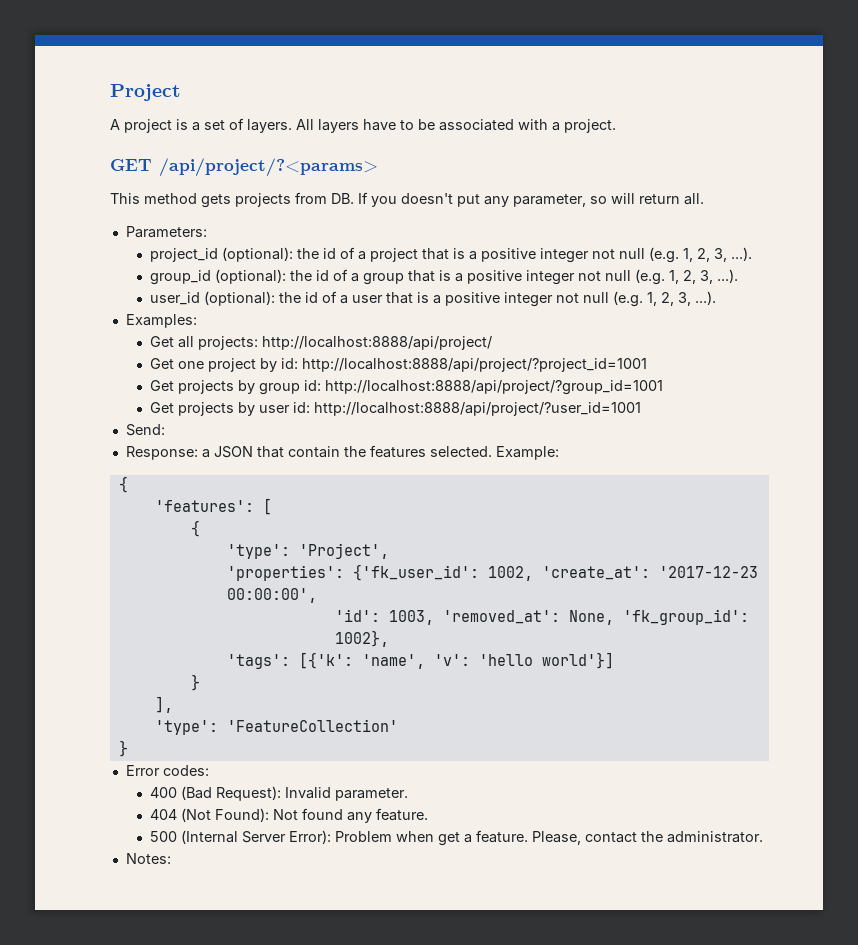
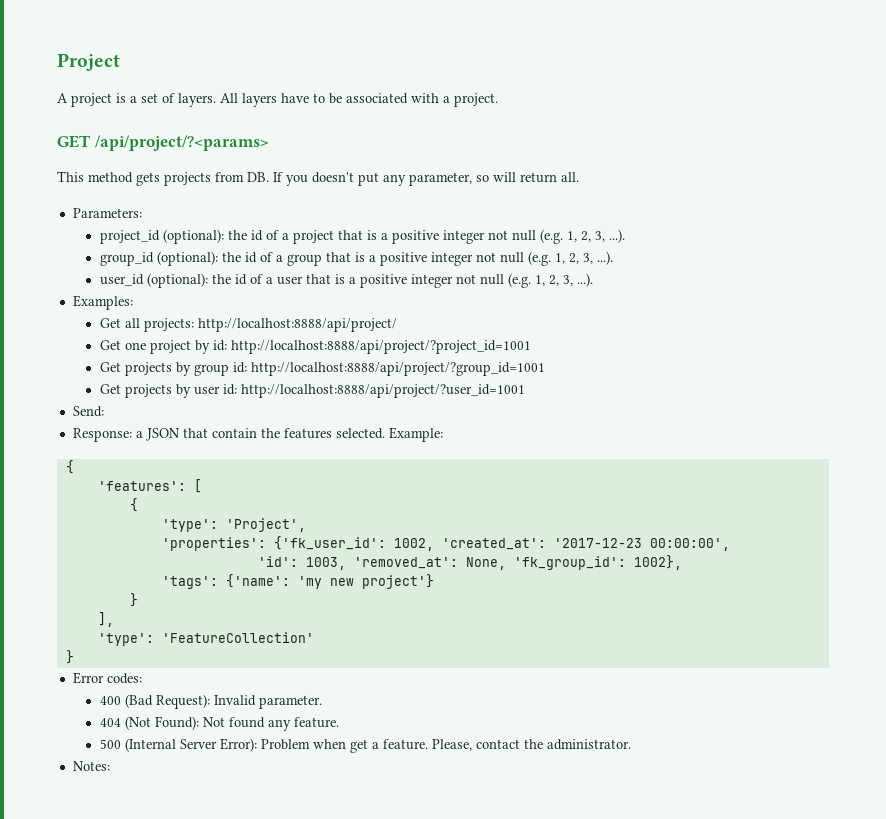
- 'properties': {'fk_user_id': 1002, 'create_at': '2017-12-23 00:00:00',
+ 'properties': {'fk_user_id': 1002, 'created_at': '2017-12-23 00:00:00',
- 'tags': [{'k': 'name', 'v': 'hello world'}]
+ 'tags': {'name': 'my new project'}

